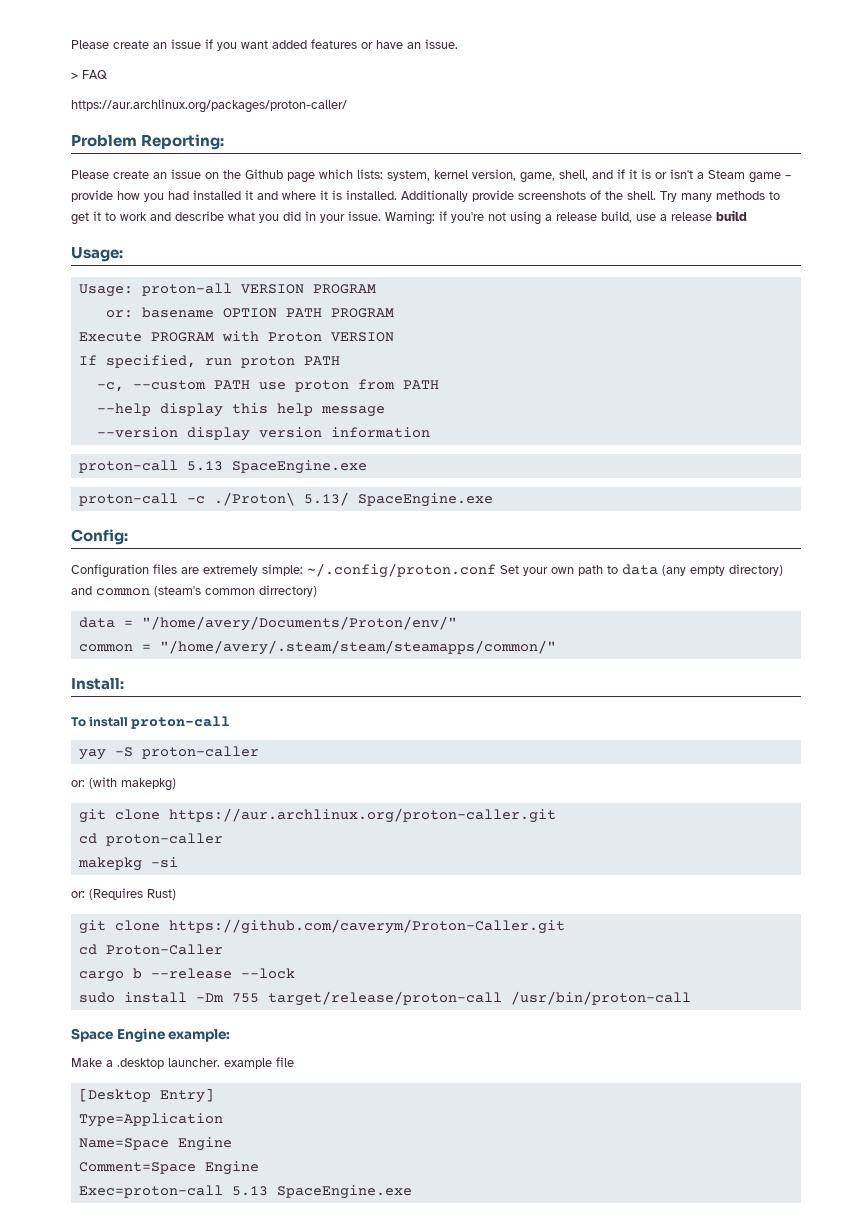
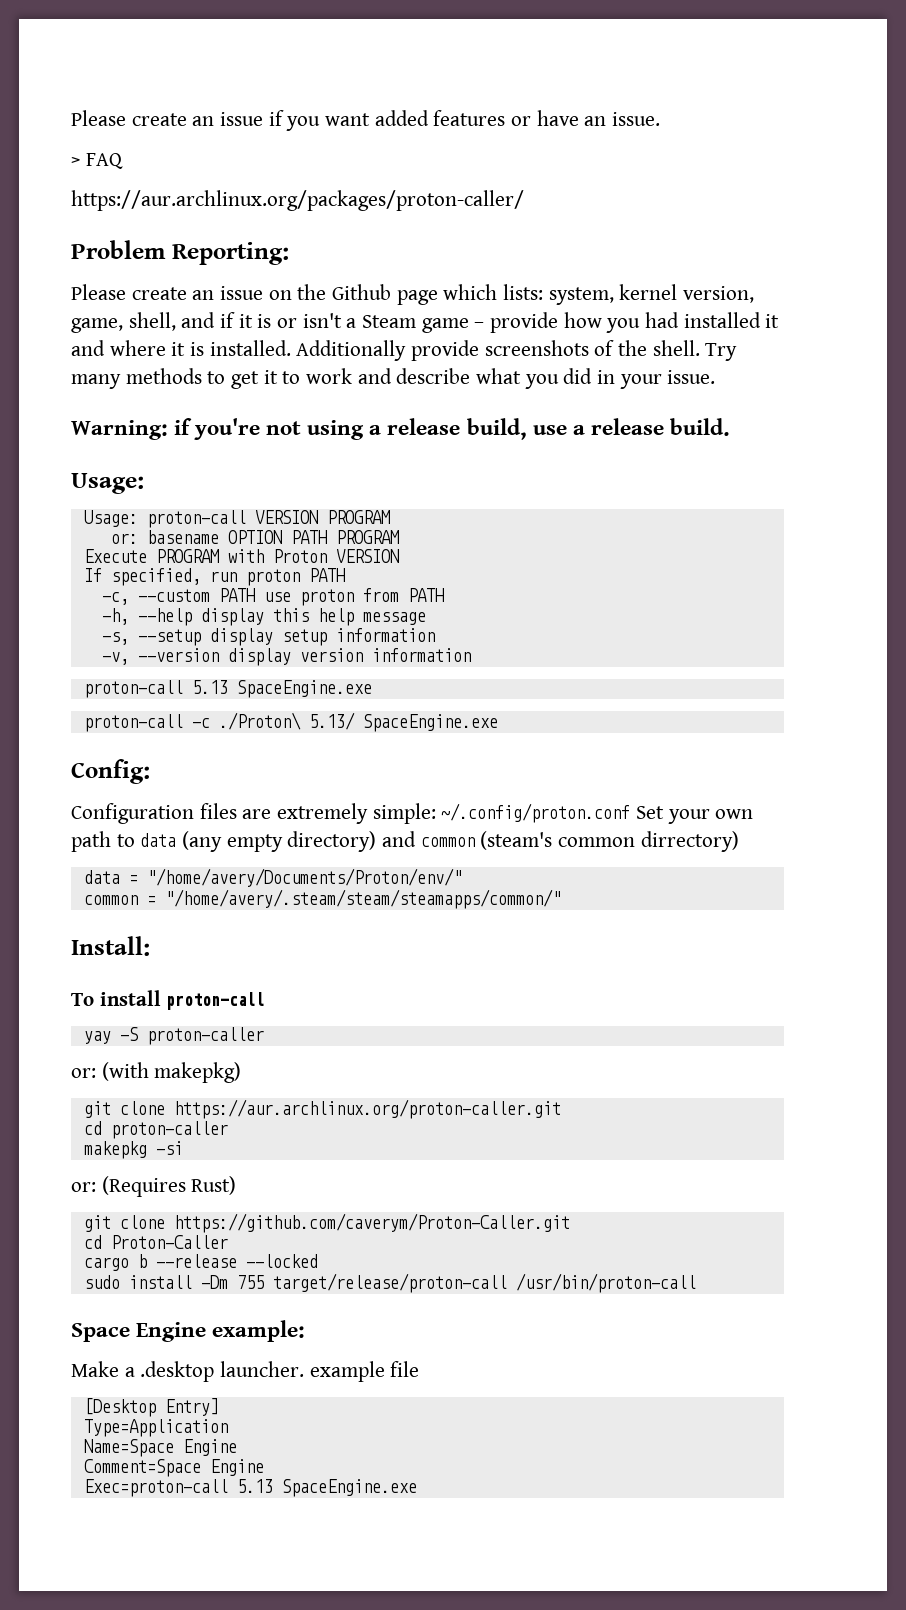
- Try many methods to get it to work and describe what you did in your issue. Warning: if you're not using a release build, use a release build
+ Try many methods to get it to work and describe what you did in your issue.
+ Warning: if you're not using a release build, use a release build.
- Usage: proton-all VERSION PROGRAM
+ Usage: proton-call VERSION PROGRAM
- --help display this help message
+ -h, --help display this help message
- --version display version information
+ -s, --setup display setup information
+ -v, --version display version information
- cargo b --release --lock
+ cargo b --release --locked

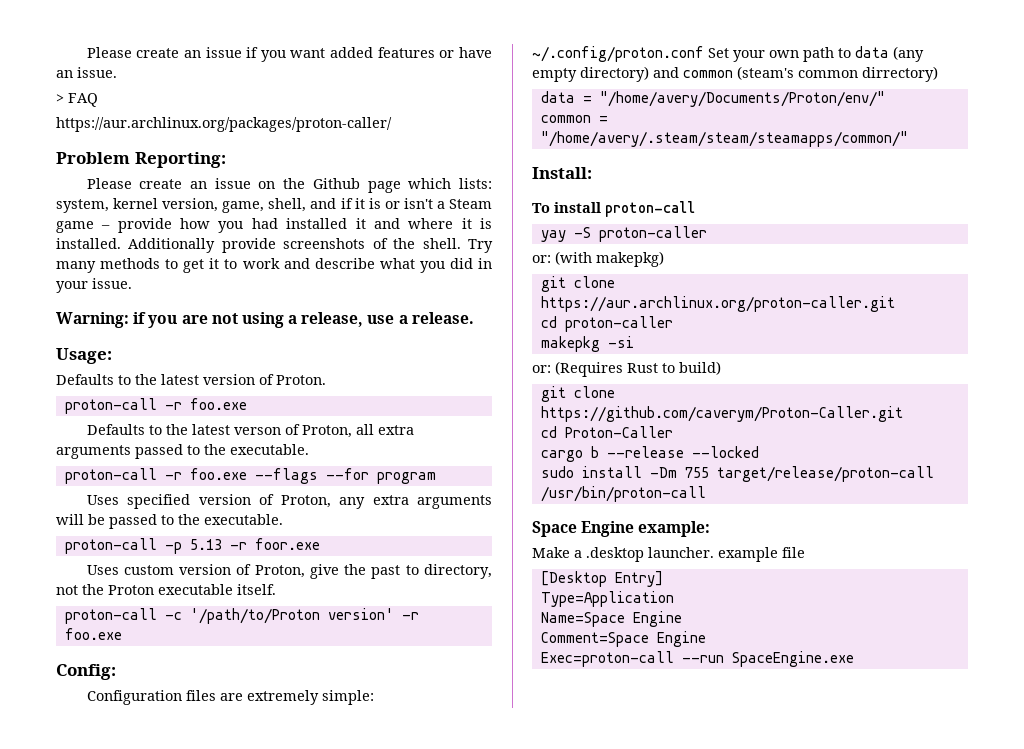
- Warning: if you're not using a release build, use a release build.
+ Warning: if you are not using a release, use a release.
  Usage:
- Usage: proton-call VERSION PROGRAM
- or: basename OPTION PATH PROGRAM
- Execute PROGRAM with Proton VERSION
- If specified, run proton PATH
- -c, --custom PATH use proton from PATH
- -h, --help display this help message
- -s, --setup display setup information
- -v, --version display version information
- proton-call 5.13 SpaceEngine.exe
- proton-call -c ./Proton\ 5.13/ SpaceEngine.exe
+ Defaults to the latest version of Proton.
+ proton-call -r foo.exe
+ Defaults to the latest verson of Proton, all extra arguments passed to the executable.
+ proton-call -r foo.exe --flags --for program
+ Uses specified version of Proton, any extra arguments will be passed to the executable.
+ proton-call -p 5.13 -r foor.exe
+ Uses custom version of Proton, give the past to directory, not the Proton executable itself.
+ proton-call -c '/path/to/Proton version' -r foo.exe
- or: (Requires Rust)
+ or: (Requires Rust to build)
- Exec=proton-call 5.13 SpaceEngine.exe
+ Exec=proton-call --run SpaceEngine.exe

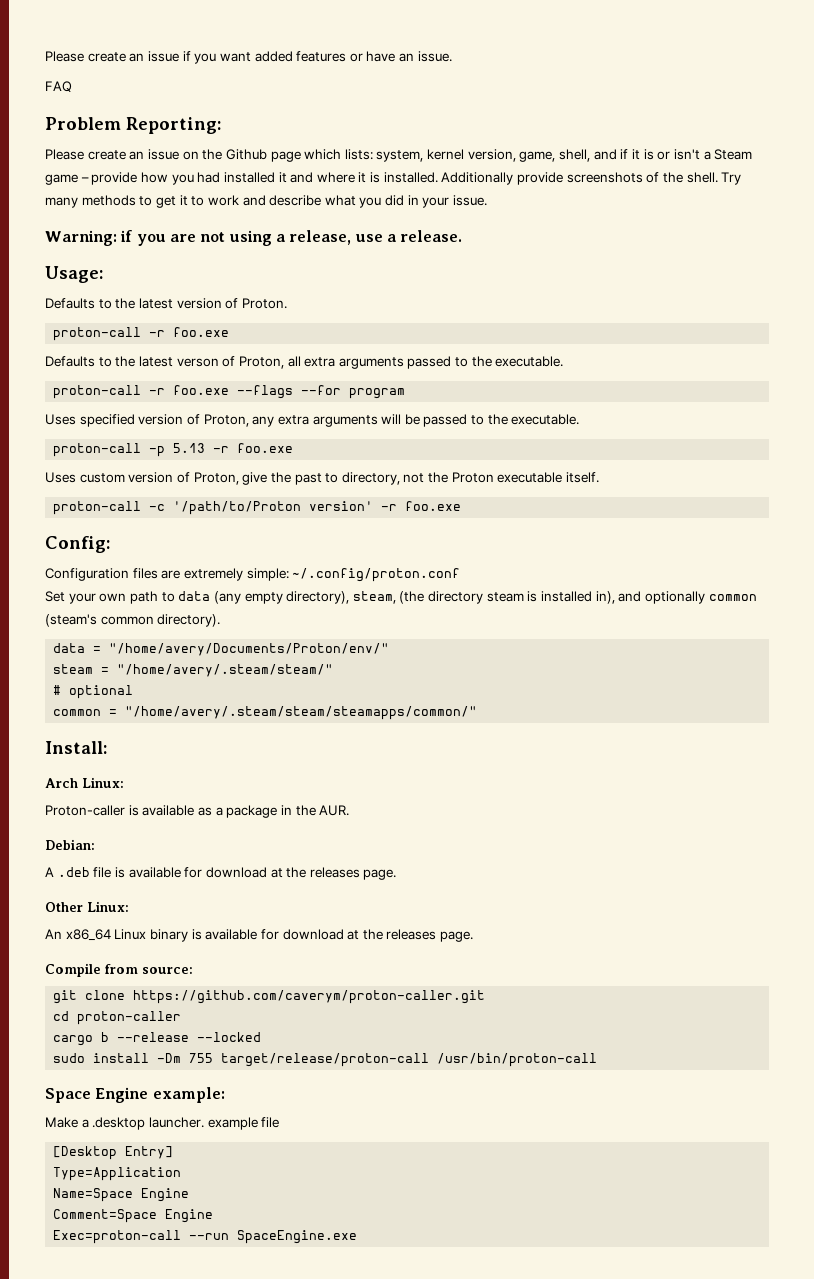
- > FAQ
+ FAQ
- https://aur.archlinux.org/packages/proton-caller/
- proton-call -p 5.13 -r foor.exe
+ proton-call -p 5.13 -r foo.exe
- Configuration files are extremely simple: ~/.config/proton.conf Set your own path to data (any empty directory) and common (steam's common dirrectory)
+ Configuration files are extremely simple: ~/.config/proton.conf
+ Set your own path to data (any empty directory), steam, (the directory steam is installed in), and optionally common (steam's common directory).
+ steam = "/home/avery/.steam/steam/"
+ # optional
- To install proton-call
- yay -S proton-caller
- or: (with makepkg)
- git clone https://aur.archlinux.org/proton-caller.git
+ Arch Linux:
+ Proton-caller is available as a package in the AUR.
+ Debian:
+ A .deb file is available for download at the releases page.
+ Other Linux:
+ An x86_64 Linux binary is available for download at the releases page.
+ Compile from source:
+ git clone https://github.com/caverym/proton-caller.git
- makepkg -si
- or: (Requires Rust to build)
- git clone https://github.com/caverym/Proton-Caller.git
- cd Proton-Caller

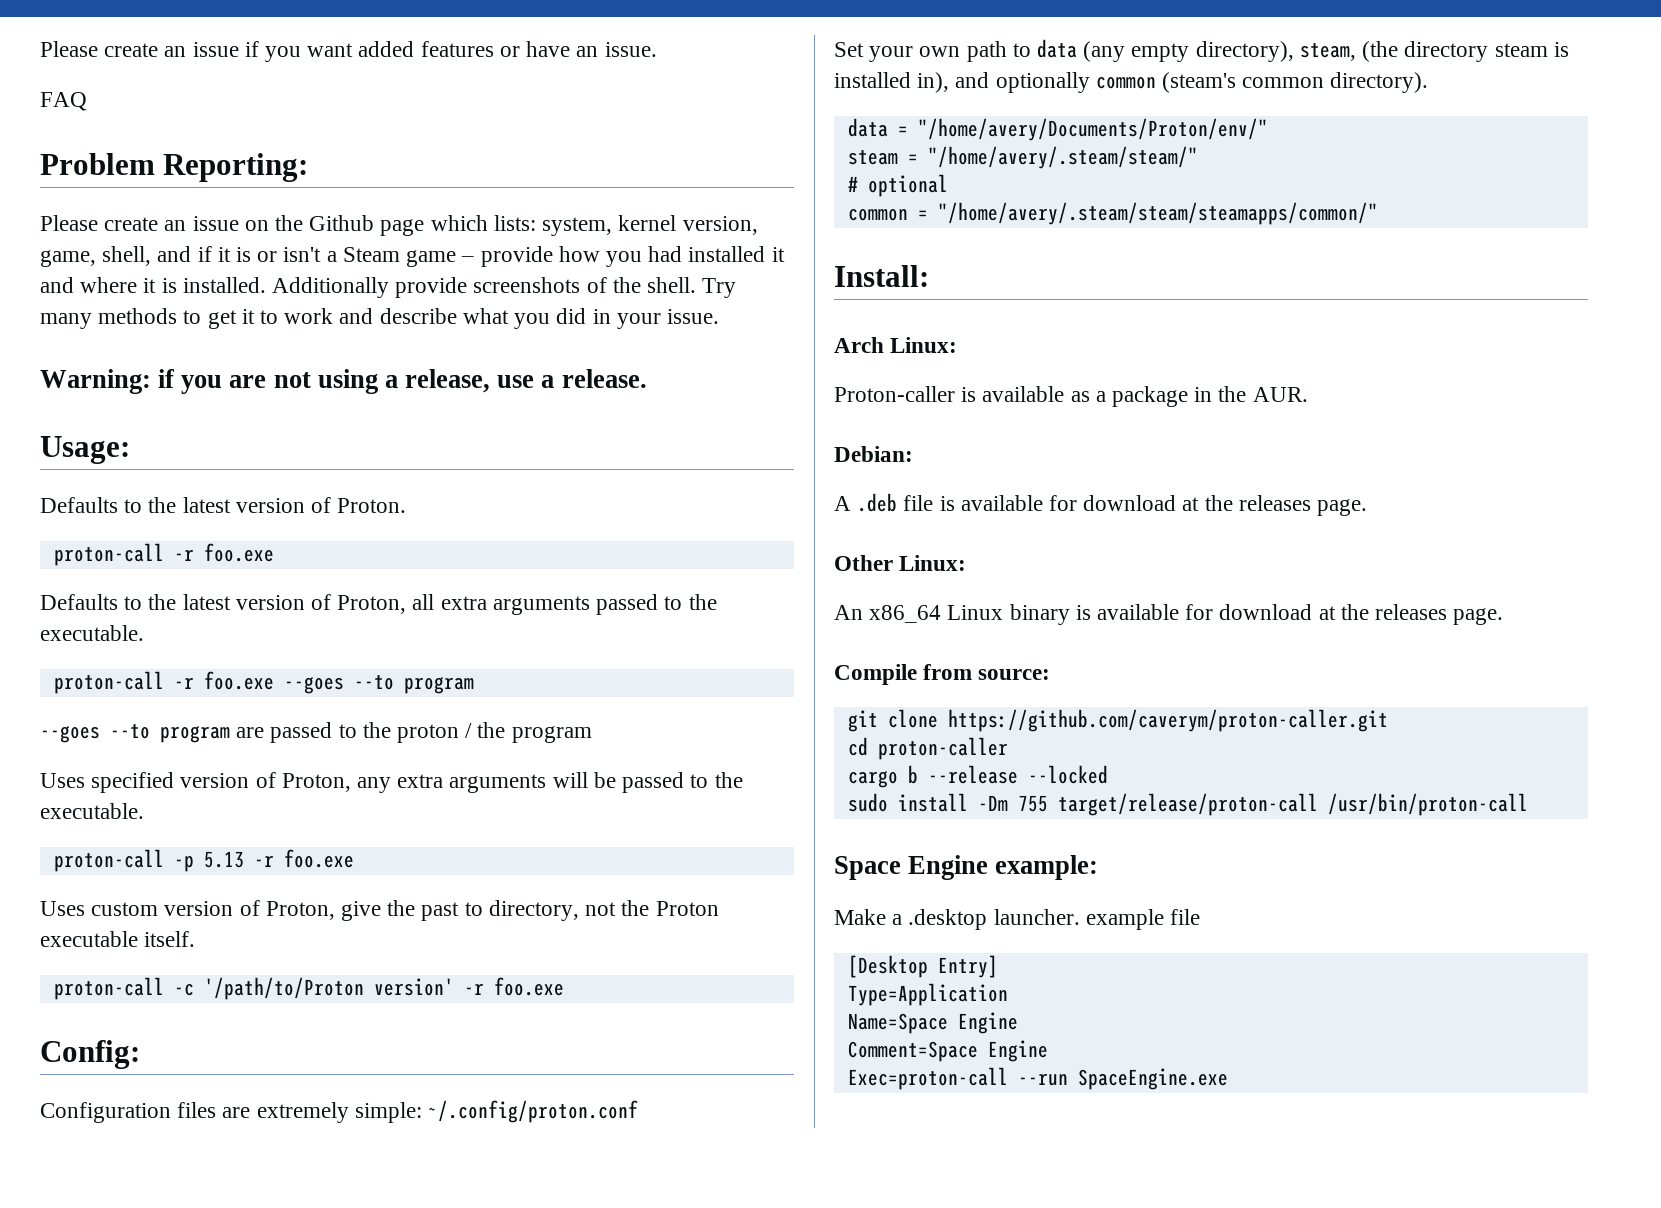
- Defaults to the latest verson of Proton, all extra arguments passed to the executable.
+ Defaults to the latest version of Proton, all extra arguments passed to the executable.
- proton-call -r foo.exe --flags --for program
+ proton-call -r foo.exe --goes --to program
+ --goes --to program are passed to the proton / the program

